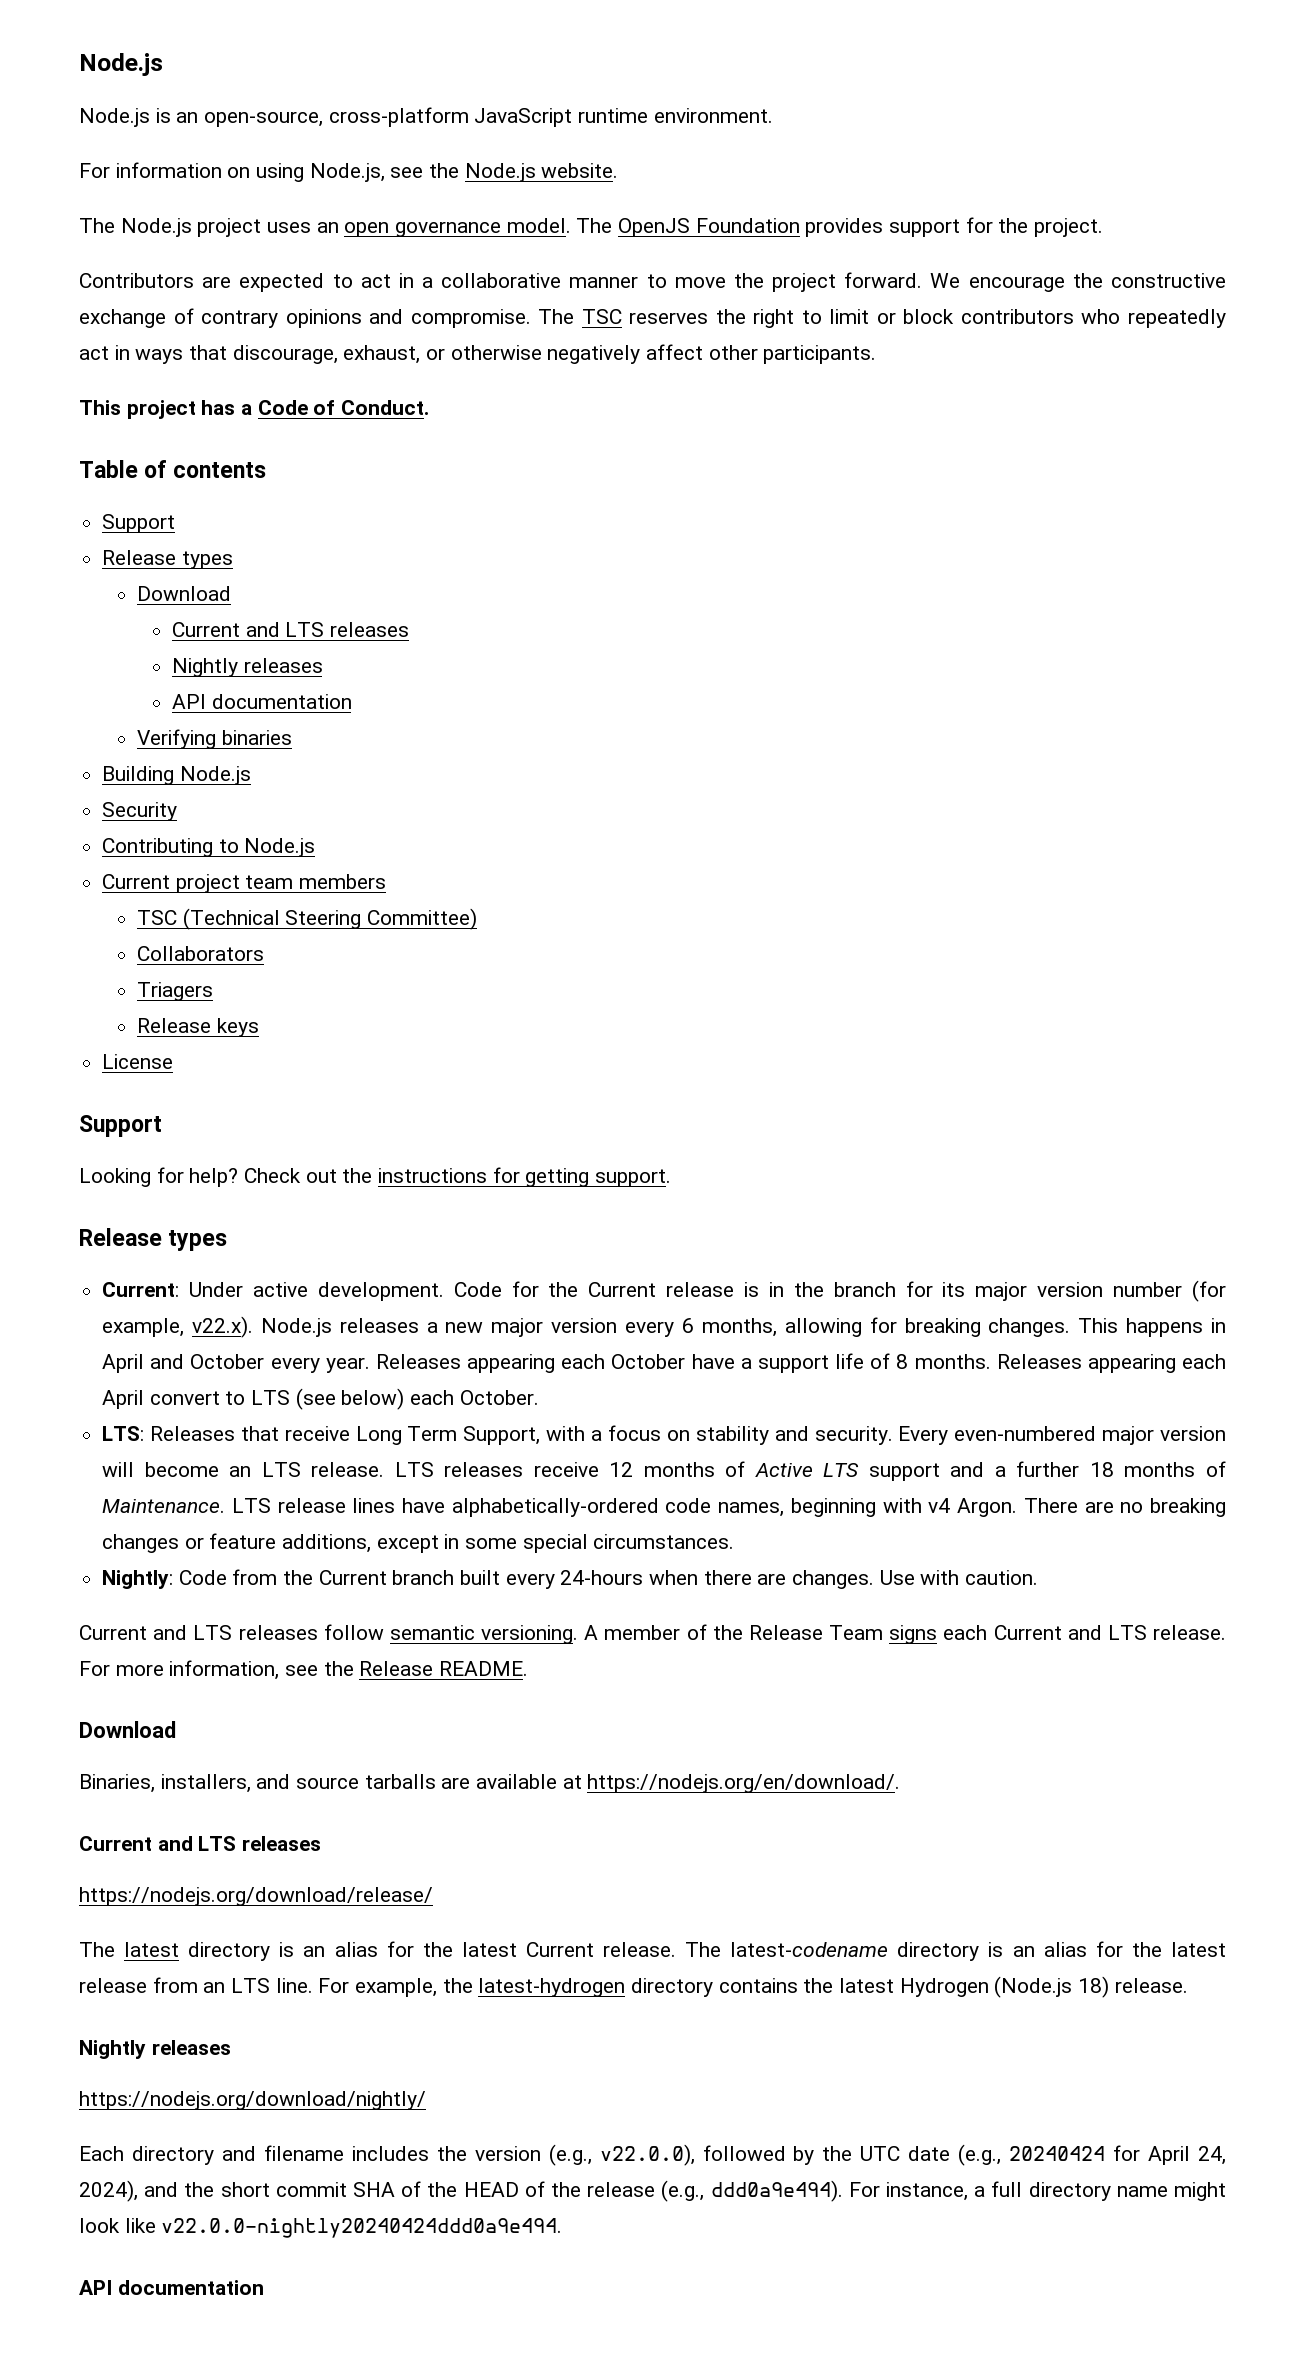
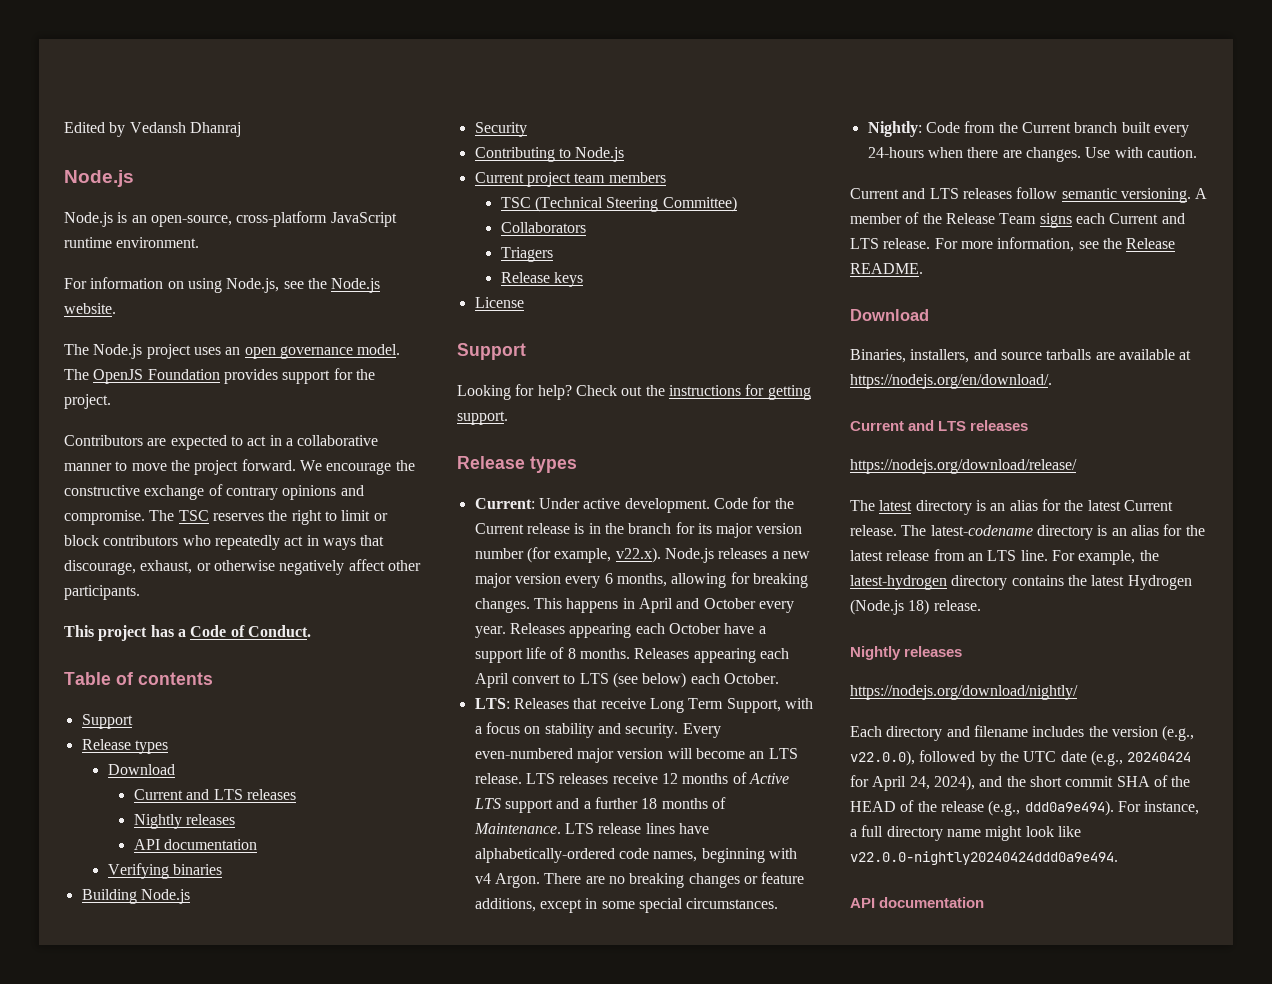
+ Edited by Vedansh Dhanraj

